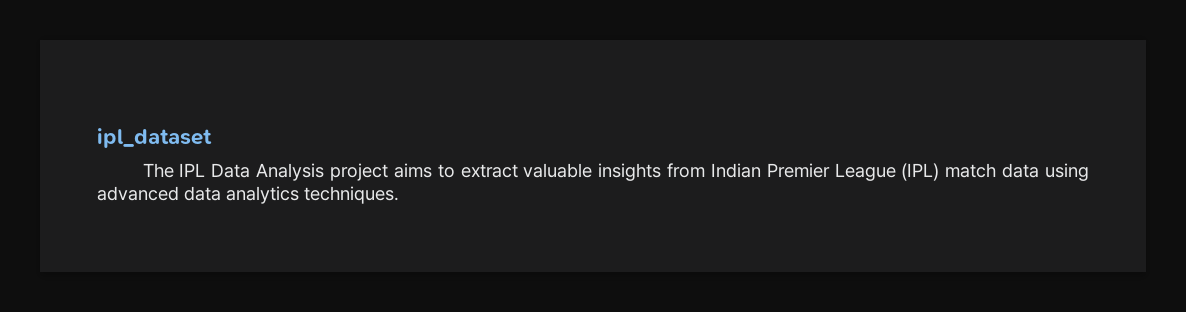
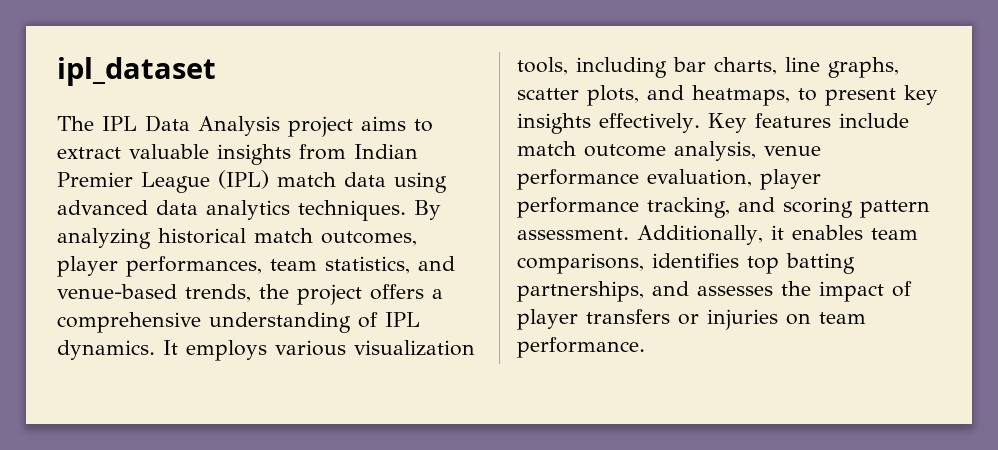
+ By analyzing historical match outcomes, player performances, team statistics, and venue-based trends, the project offers a comprehensive understanding of IPL dynamics. It employs various visualization tools, including bar charts, line graphs, scatter plots, and heatmaps, to present key insights effectively. Key features include match outcome analysis, venue performance evaluation, player performance tracking, and scoring pattern assessment. Additionally, it enables team comparisons, identifies top batting partnerships, and assesses the impact of player transfers or injuries on team performance.

